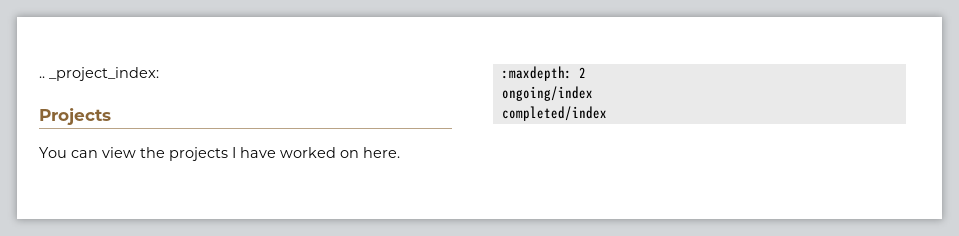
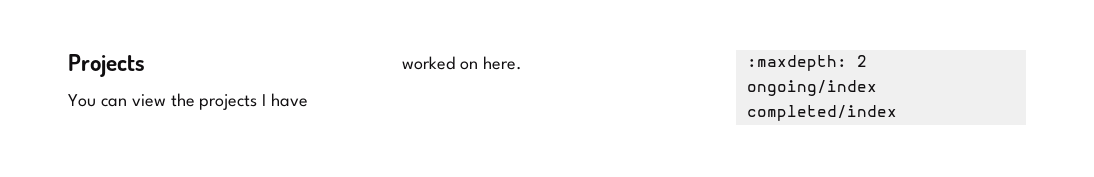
- .. _project_index:

